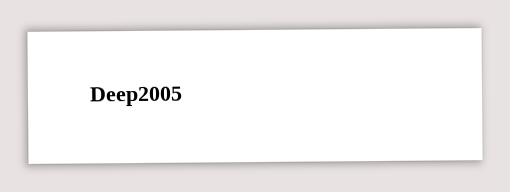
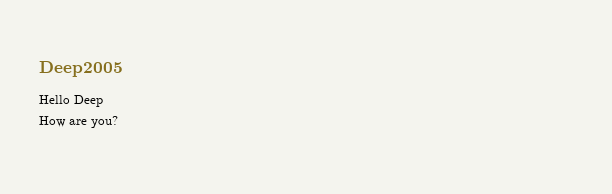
+ Hello Deep
+ How are you?

